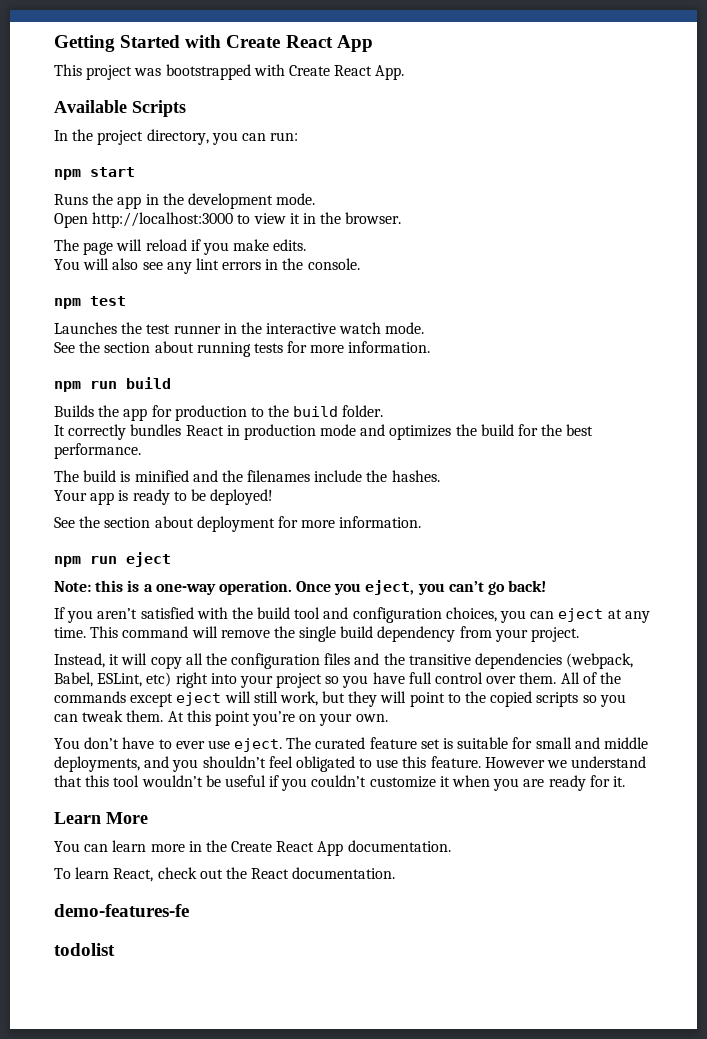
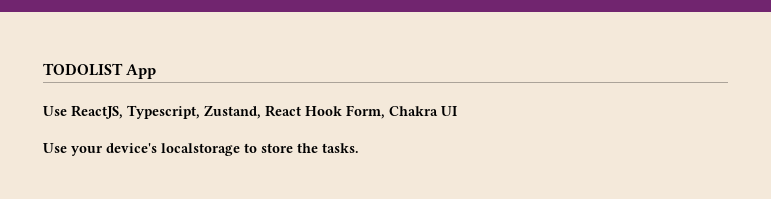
- Getting Started with Create React App
- This project was bootstrapped with Create React App.
- Available Scripts
- In the project directory, you can run:
- npm start
- Runs the app in the development mode.
- Open http://localhost:3000 to view it in the browser.
- The page will reload if you make edits.
- You will also see any lint errors in the console.
- npm test
- Launches the test runner in the interactive watch mode.
- See the section about running tests for more information.
- npm run build
- Builds the app for production to the build folder.
- It correctly bundles React in production mode and optimizes the build for the best performance.
- The build is minified and the filenames include the hashes.
- Your app is ready to be deployed!
- See the section about deployment for more information.
- npm run eject
- Note: this is a one-way operation. Once you eject, you can’t go back!
- If you aren’t satisfied with the build tool and configuration choices, you can eject at any time. This command will remove the single build dependency from your project.
- Instead, it will copy all the configuration files and the transitive dependencies (webpack, Babel, ESLint, etc) right into your project so you have full control over them. All of the commands except eject will still work, but they will point to the copied scripts so you can tweak them. At this point you’re on your own.
- You don’t have to ever use eject. The curated feature set is suitable for small and middle deployments, and you shouldn’t feel obligated to use this feature. However we understand that this tool wouldn’t be useful if you couldn’t customize it when you are ready for it.
- Learn More
- You can learn more in the Create React App documentation.
- To learn React, check out the React documentation.
- demo-features-fe
- todolist
+ TODOLIST App
+ Use ReactJS, Typescript, Zustand, React Hook Form, Chakra UI
+ Use your device's localstorage to store the tasks.

